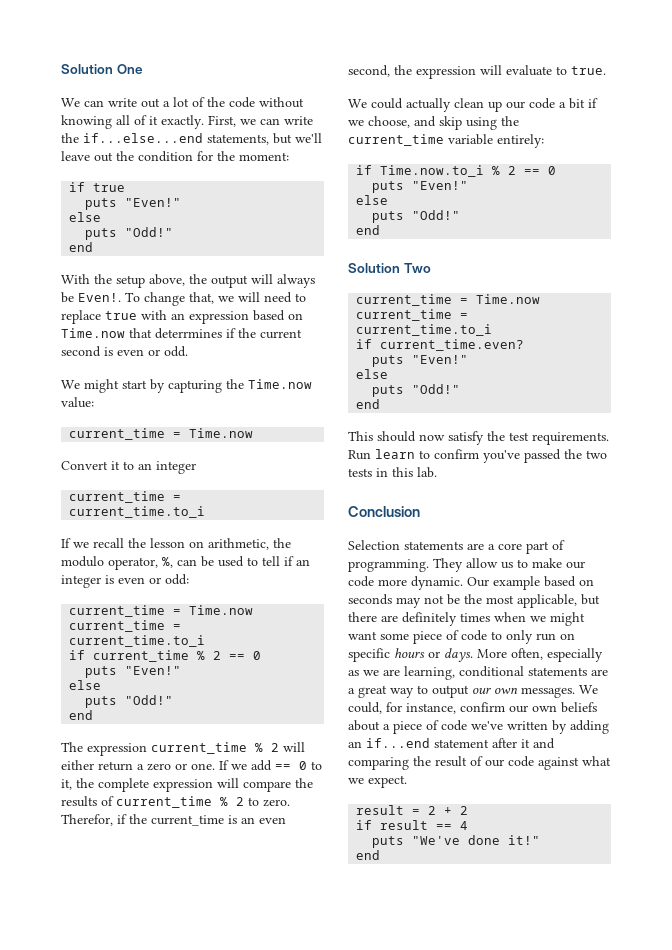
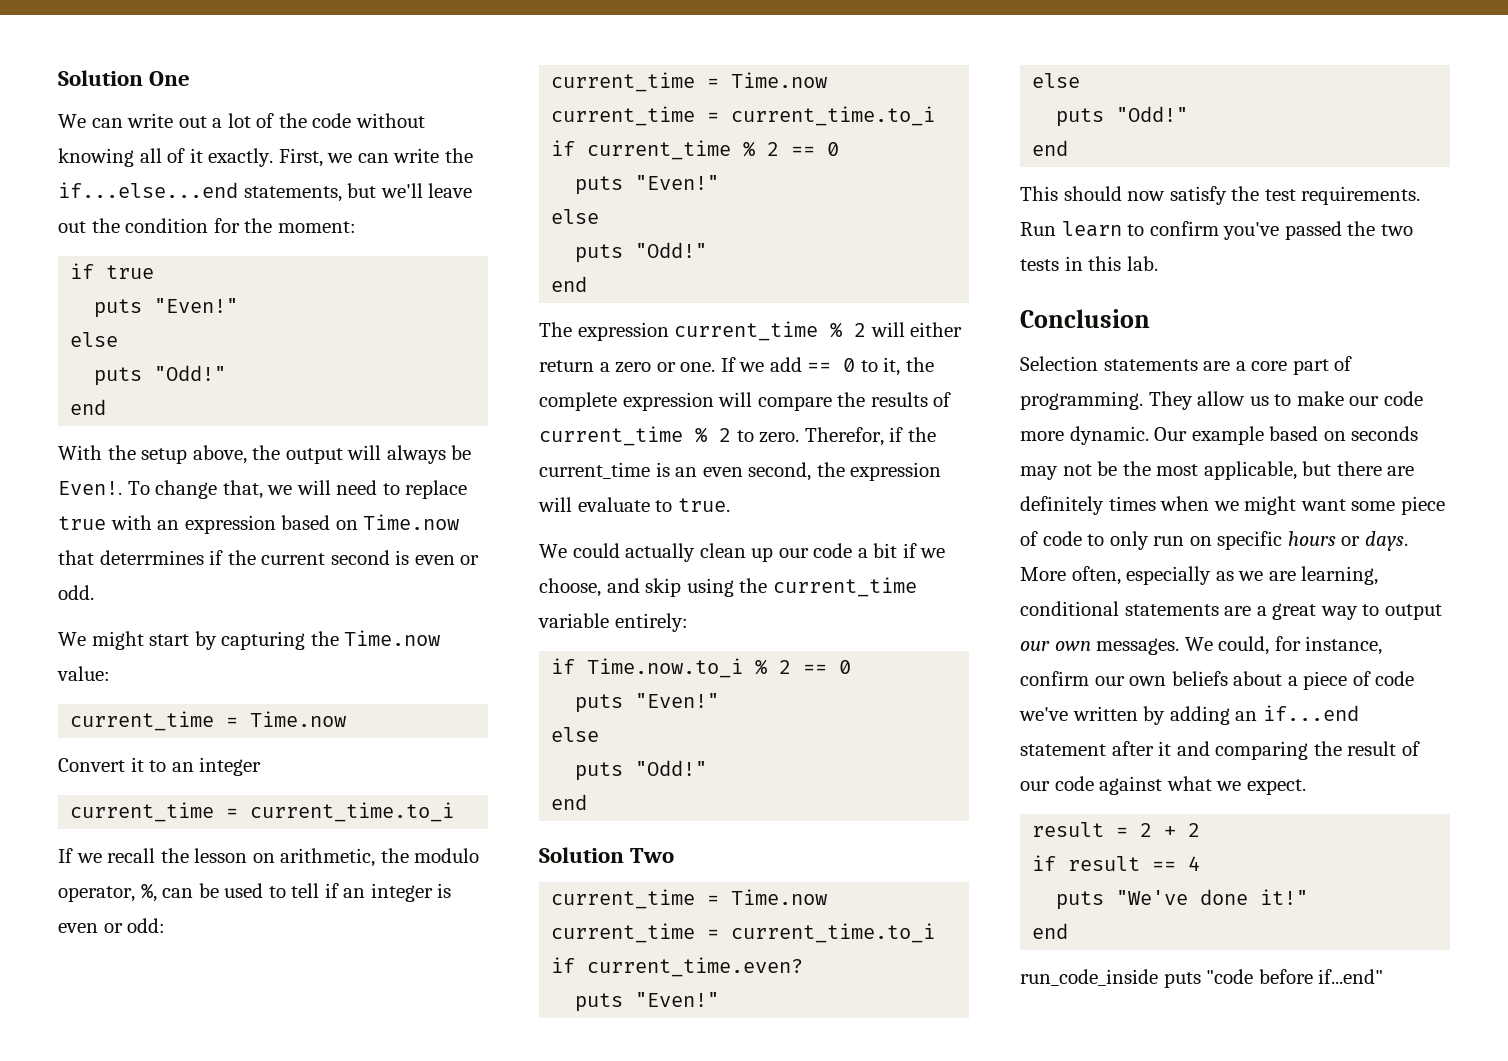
+ run_code_inside puts "code before if...end"

